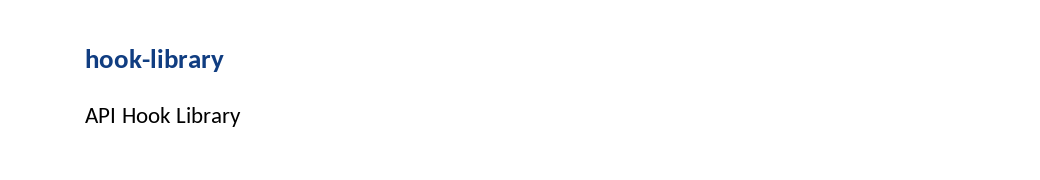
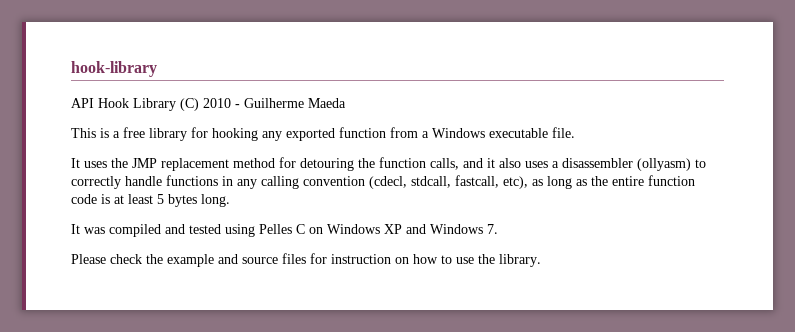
- API Hook Library
+ API Hook Library (C) 2010 - Guilherme Maeda
+ This is a free library for hooking any exported function from a Windows executable file.
+ It uses the JMP replacement method for detouring the function calls, and it also uses a disassembler (ollyasm) to correctly handle functions in any calling convention (cdecl, stdcall, fastcall, etc), as long as the entire function code is at least 5 bytes long.
+ It was compiled and tested using Pelles C on Windows XP and Windows 7.
+ Please check the example and source files for instruction on how to use the library.

